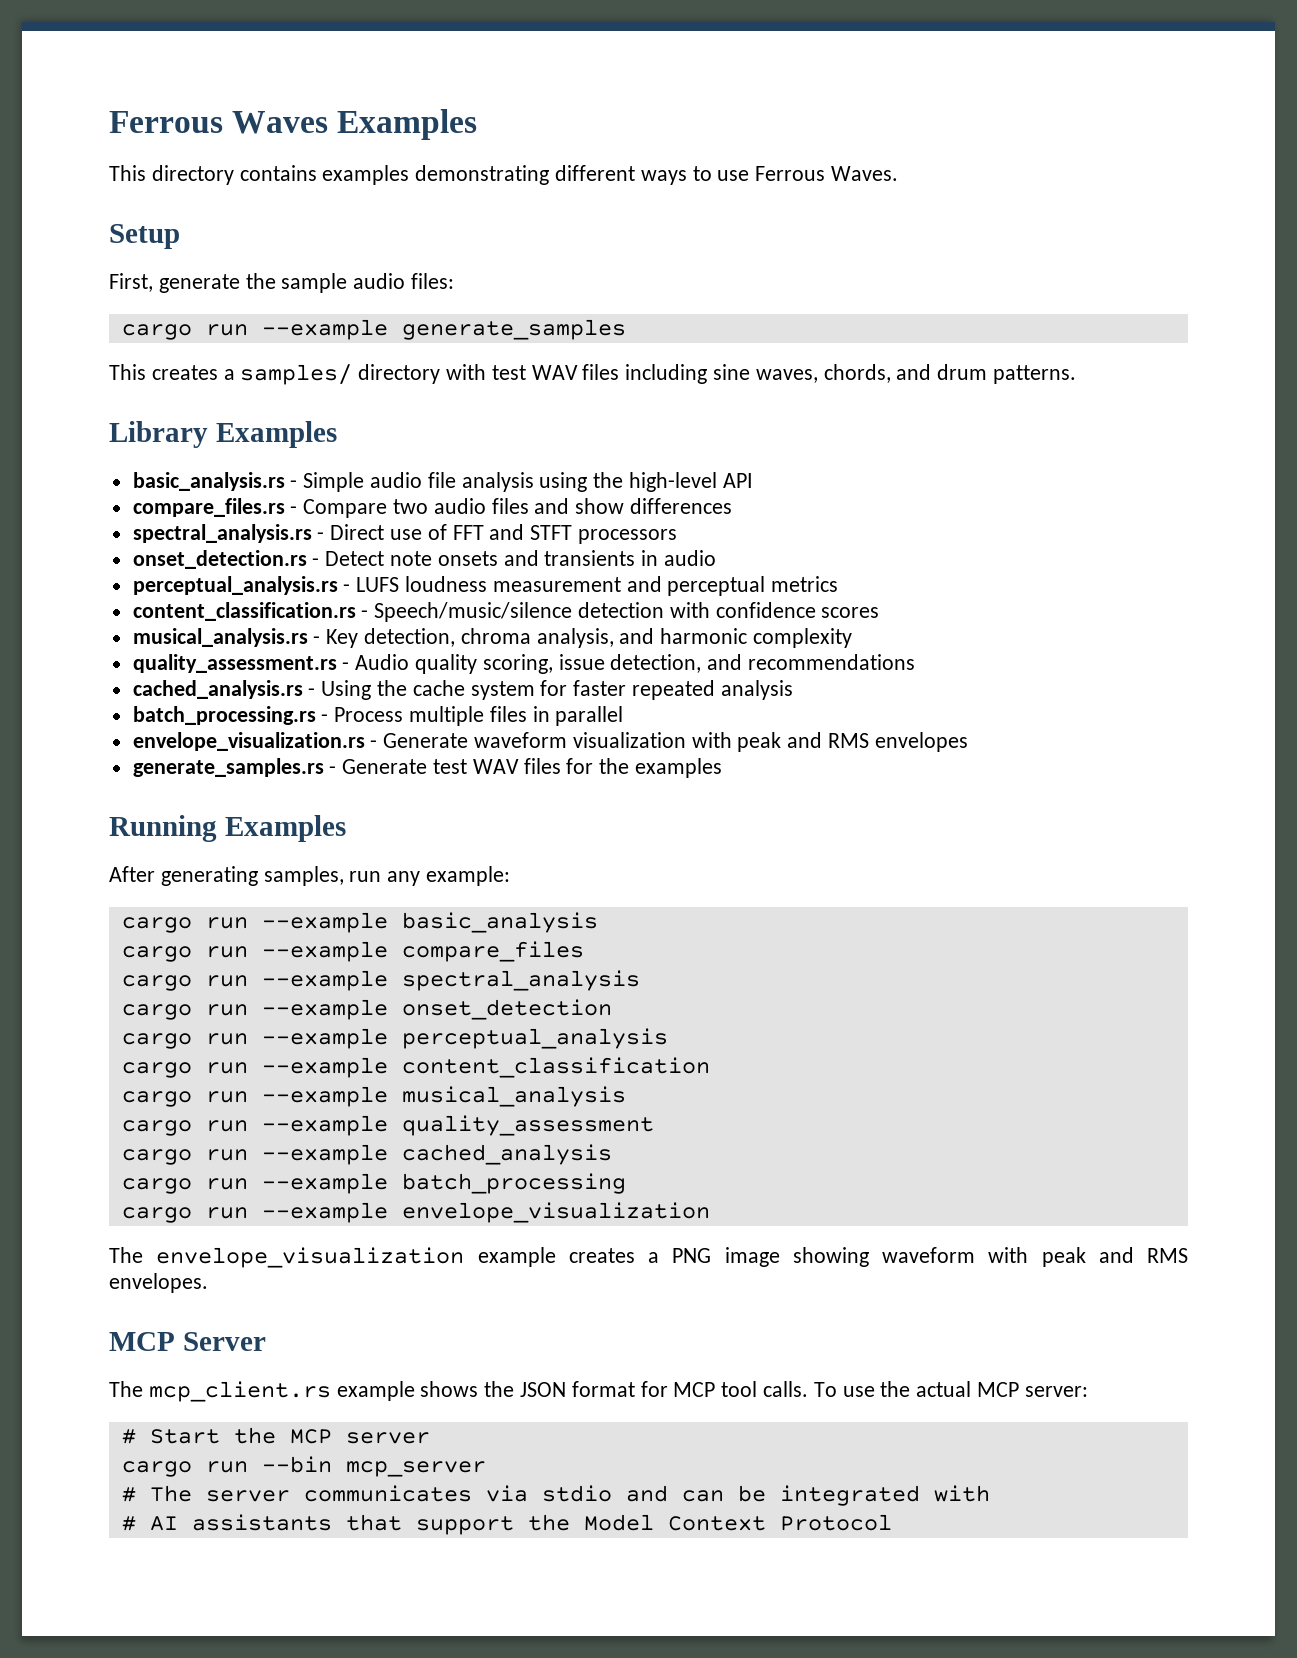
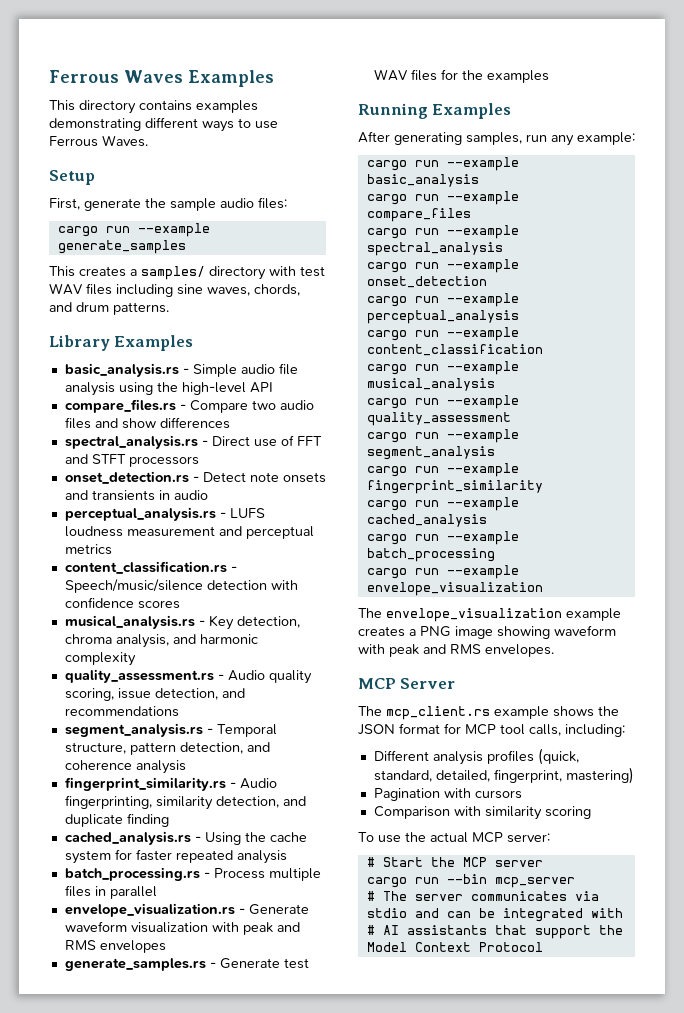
+ segment_analysis.rs - Temporal structure, pattern detection, and coherence analysis
+ fingerprint_similarity.rs - Audio fingerprinting, similarity detection, and duplicate finding
+ cargo run --example segment_analysis
+ cargo run --example fingerprint_similarity
- The mcp_client.rs example shows the JSON format for MCP tool calls. To use the actual MCP server:
+ The mcp_client.rs example shows the JSON format for MCP tool calls, including:
+ Different analysis profiles (quick, standard, detailed, fingerprint, mastering)
+ Pagination with cursors
+ Comparison with similarity scoring
+ To use the actual MCP server:

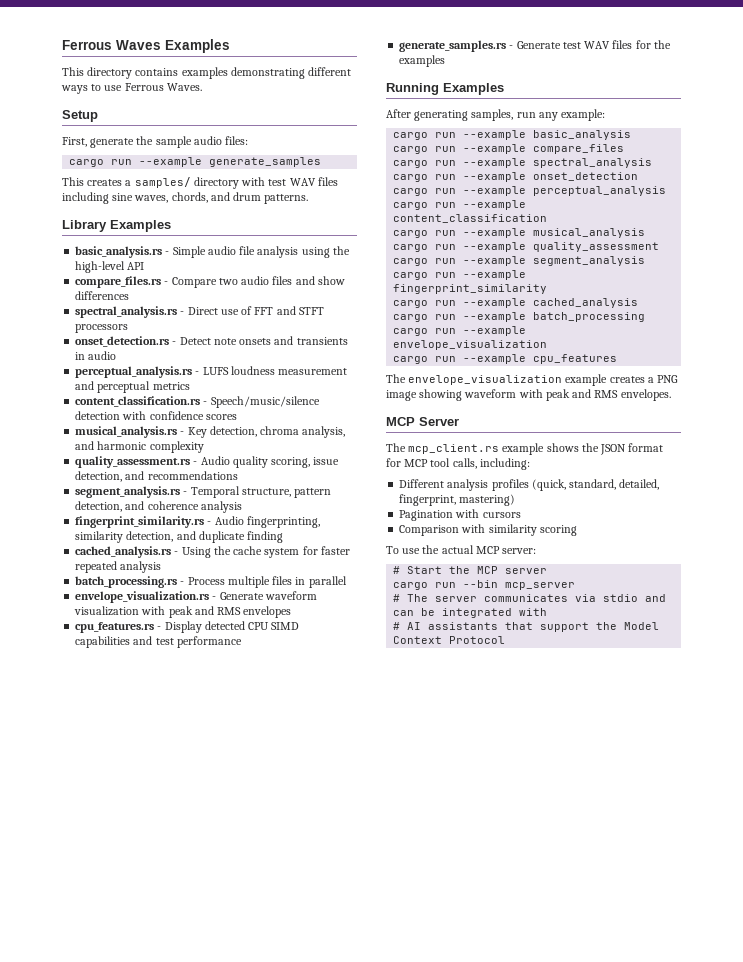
+ cpu_features.rs - Display detected CPU SIMD capabilities and test performance
+ cargo run --example cpu_features

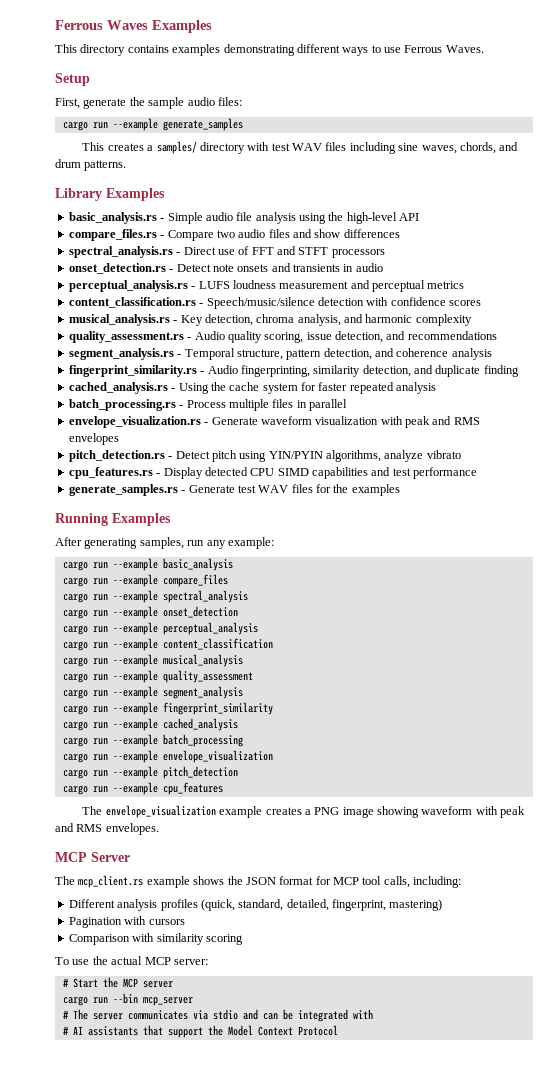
+ pitch_detection.rs - Detect pitch using YIN/PYIN algorithms, analyze vibrato
+ cargo run --example pitch_detection

